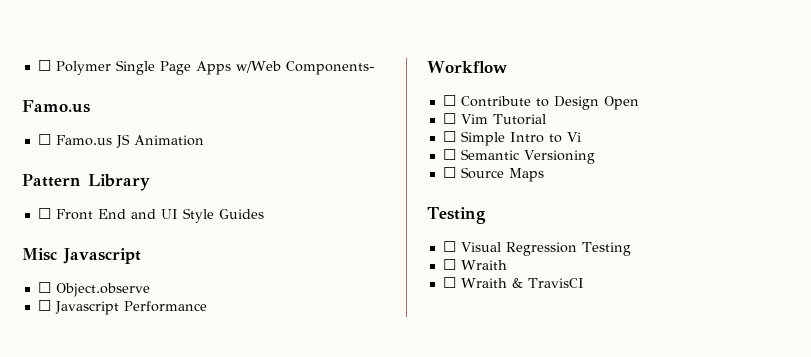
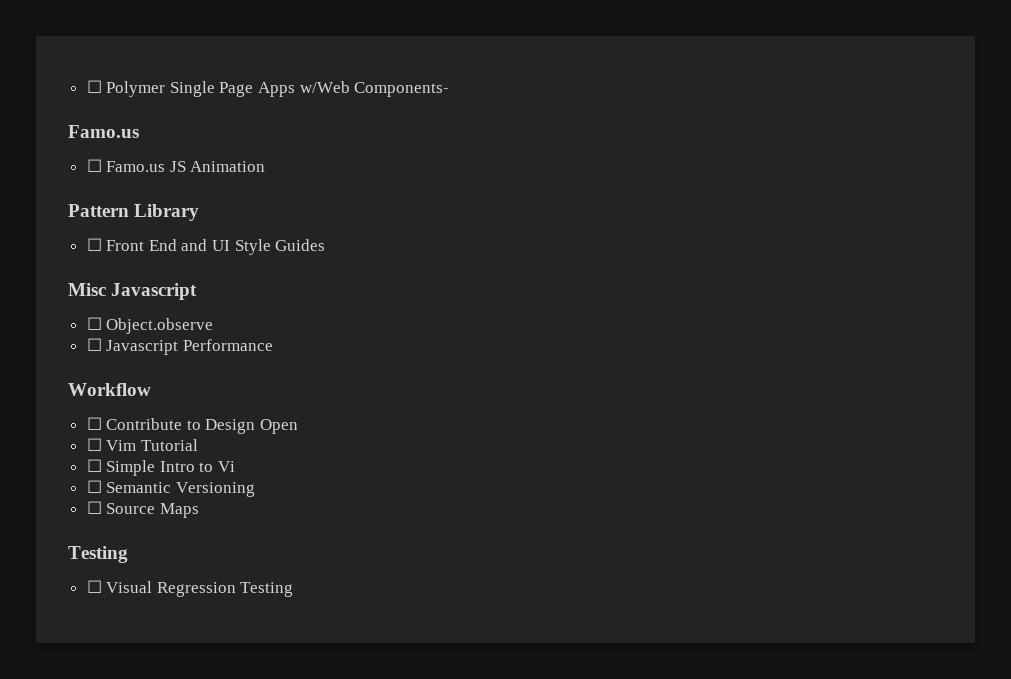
  ☐ Visual Regression Testing
- ☐ Wraith
- ☐ Wraith & TravisCI

